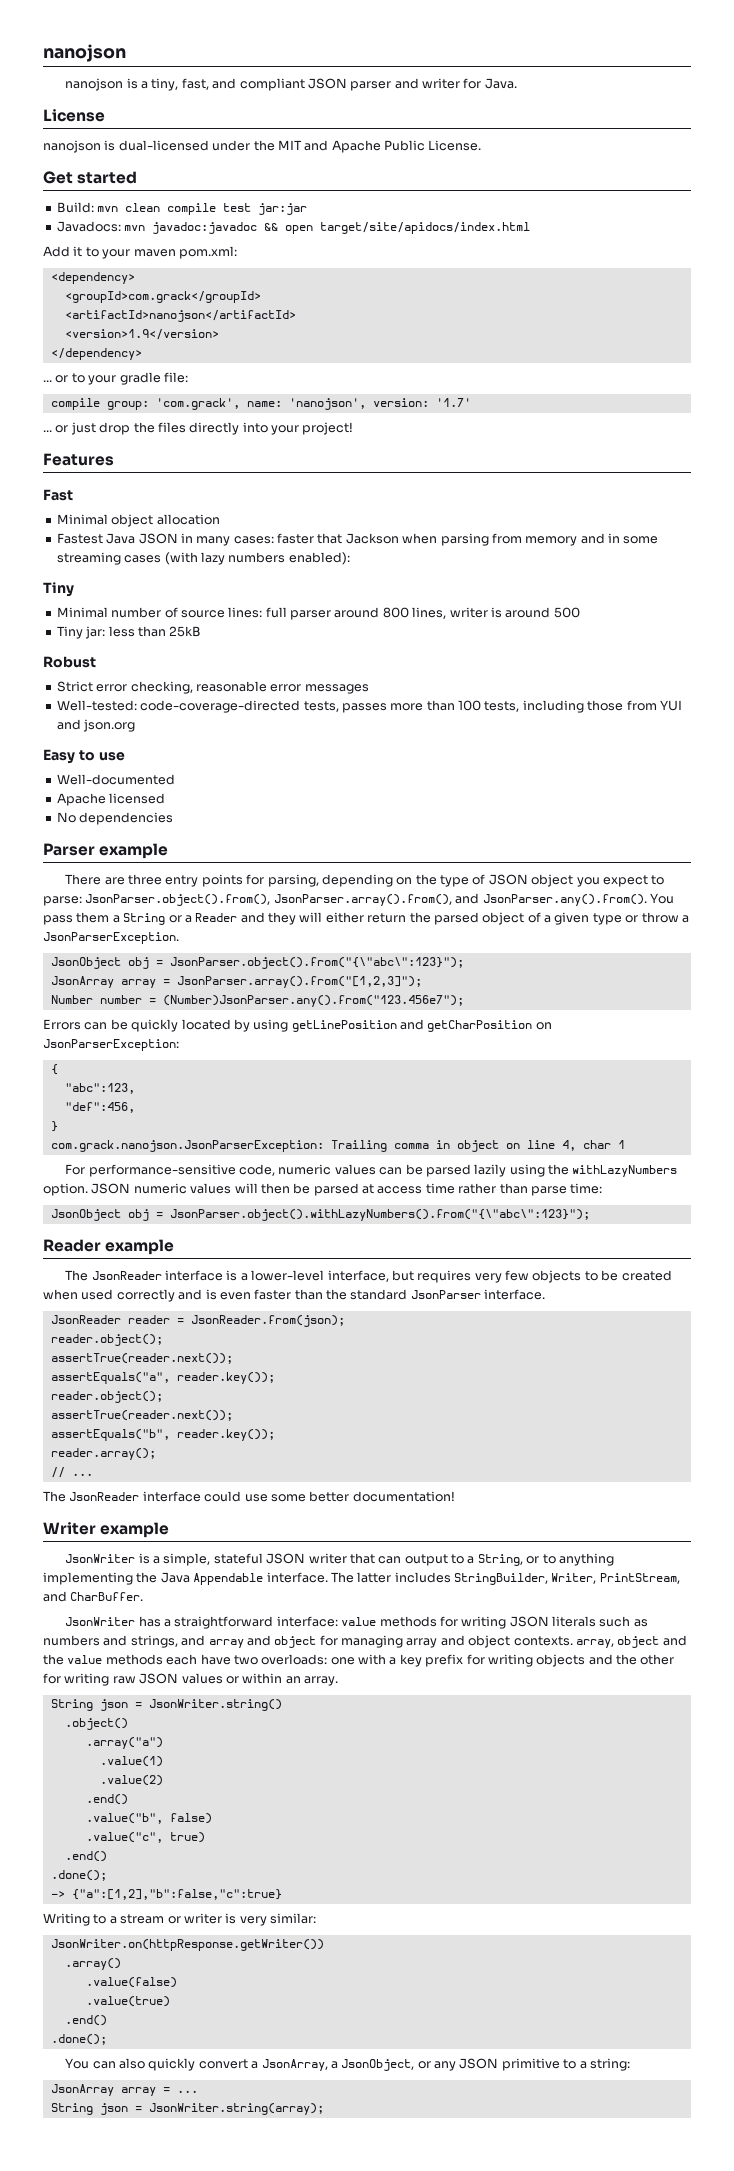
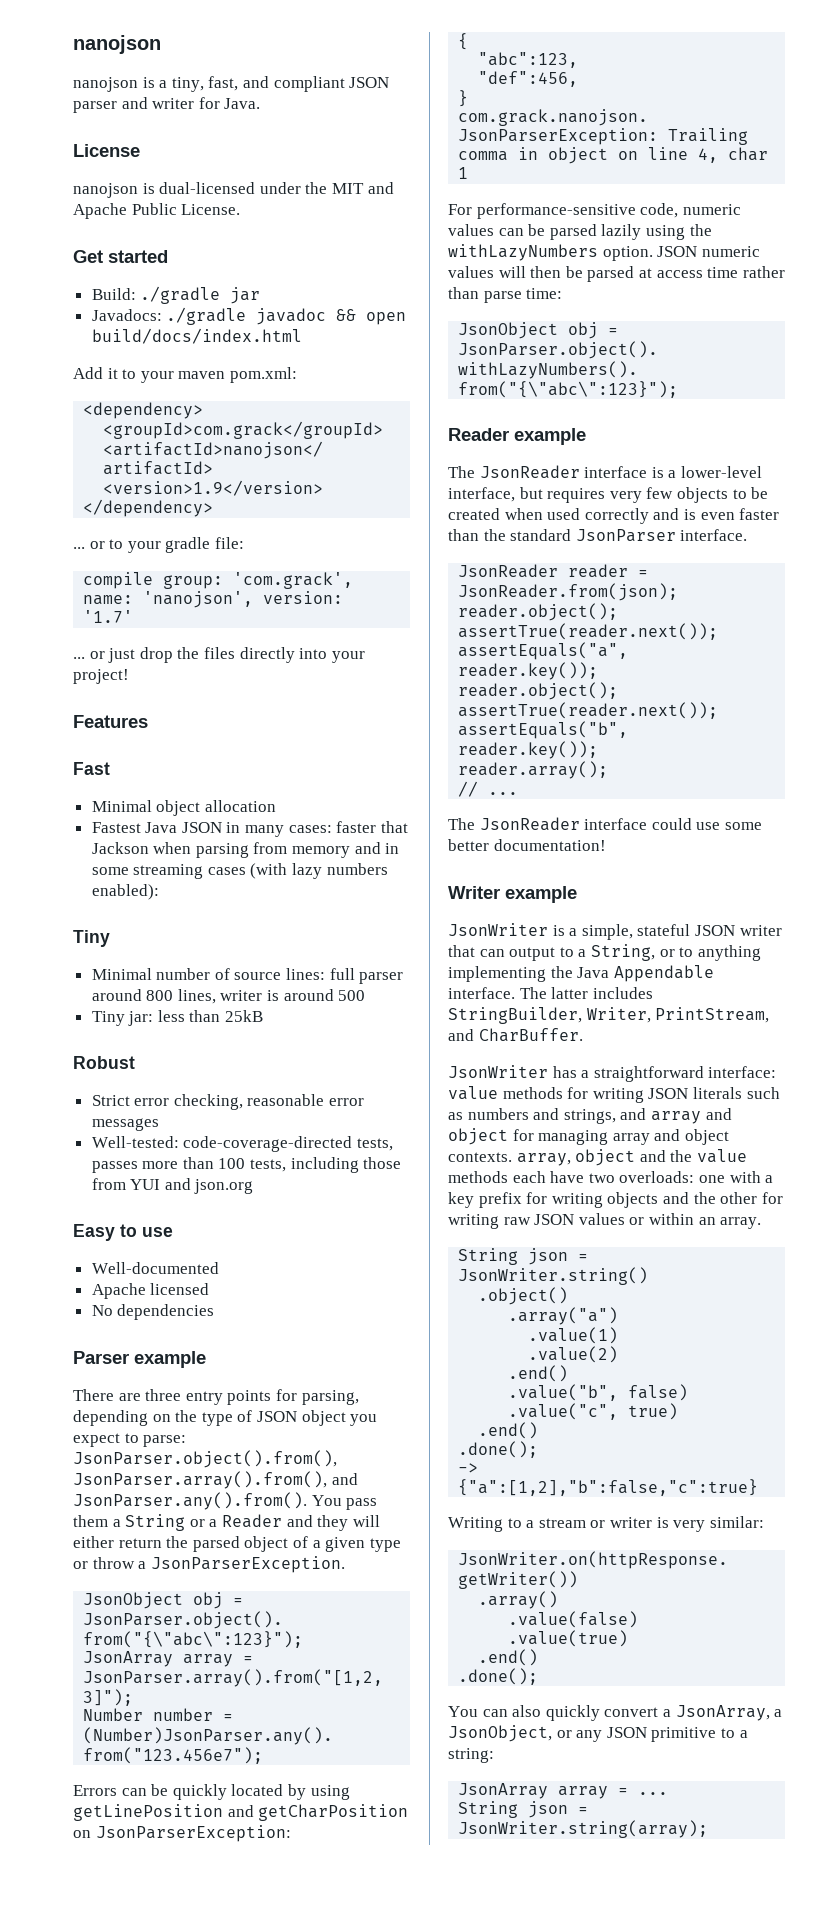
- Build: mvn clean compile test jar:jar
+ Build: ./gradle jar
- Javadocs: mvn javadoc:javadoc && open target/site/apidocs/index.html
+ Javadocs: ./gradle javadoc && open build/docs/index.html

